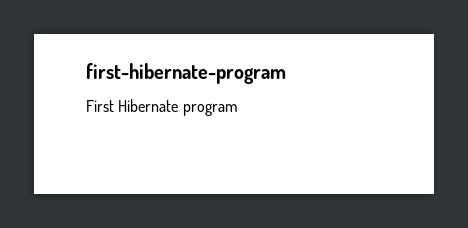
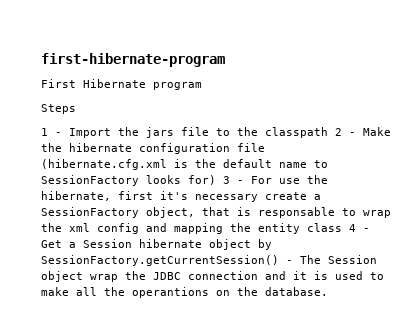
+ Steps
+ 1 - Import the jars file to the classpath 2 - Make the hibernate configuration file (hibernate.cfg.xml is the default name to SessionFactory looks for) 3 - For use the hibernate, first it's necessary create a SessionFactory object, that is responsable to wrap the xml config and mapping the entity class 4 - Get a Session hibernate object by SessionFactory.getCurrentSession() - The Session object wrap the JDBC connection and it is used to make all the operantions on the database.

